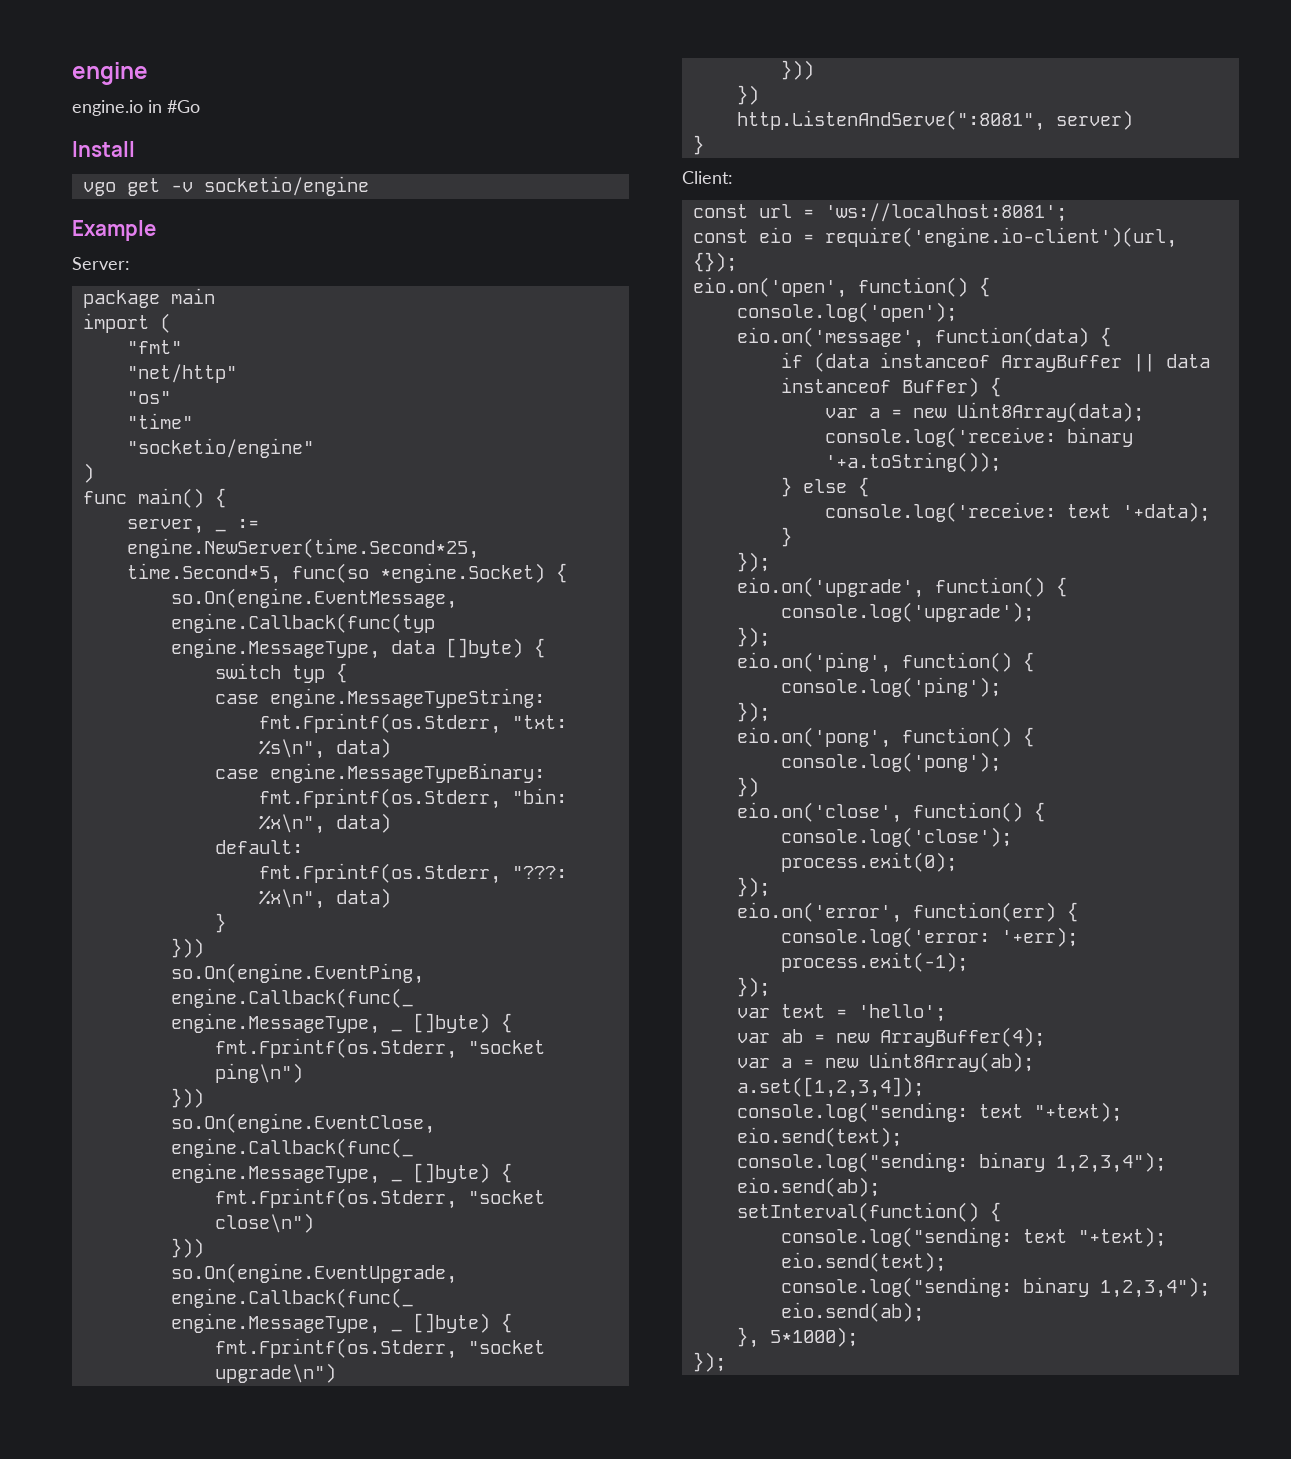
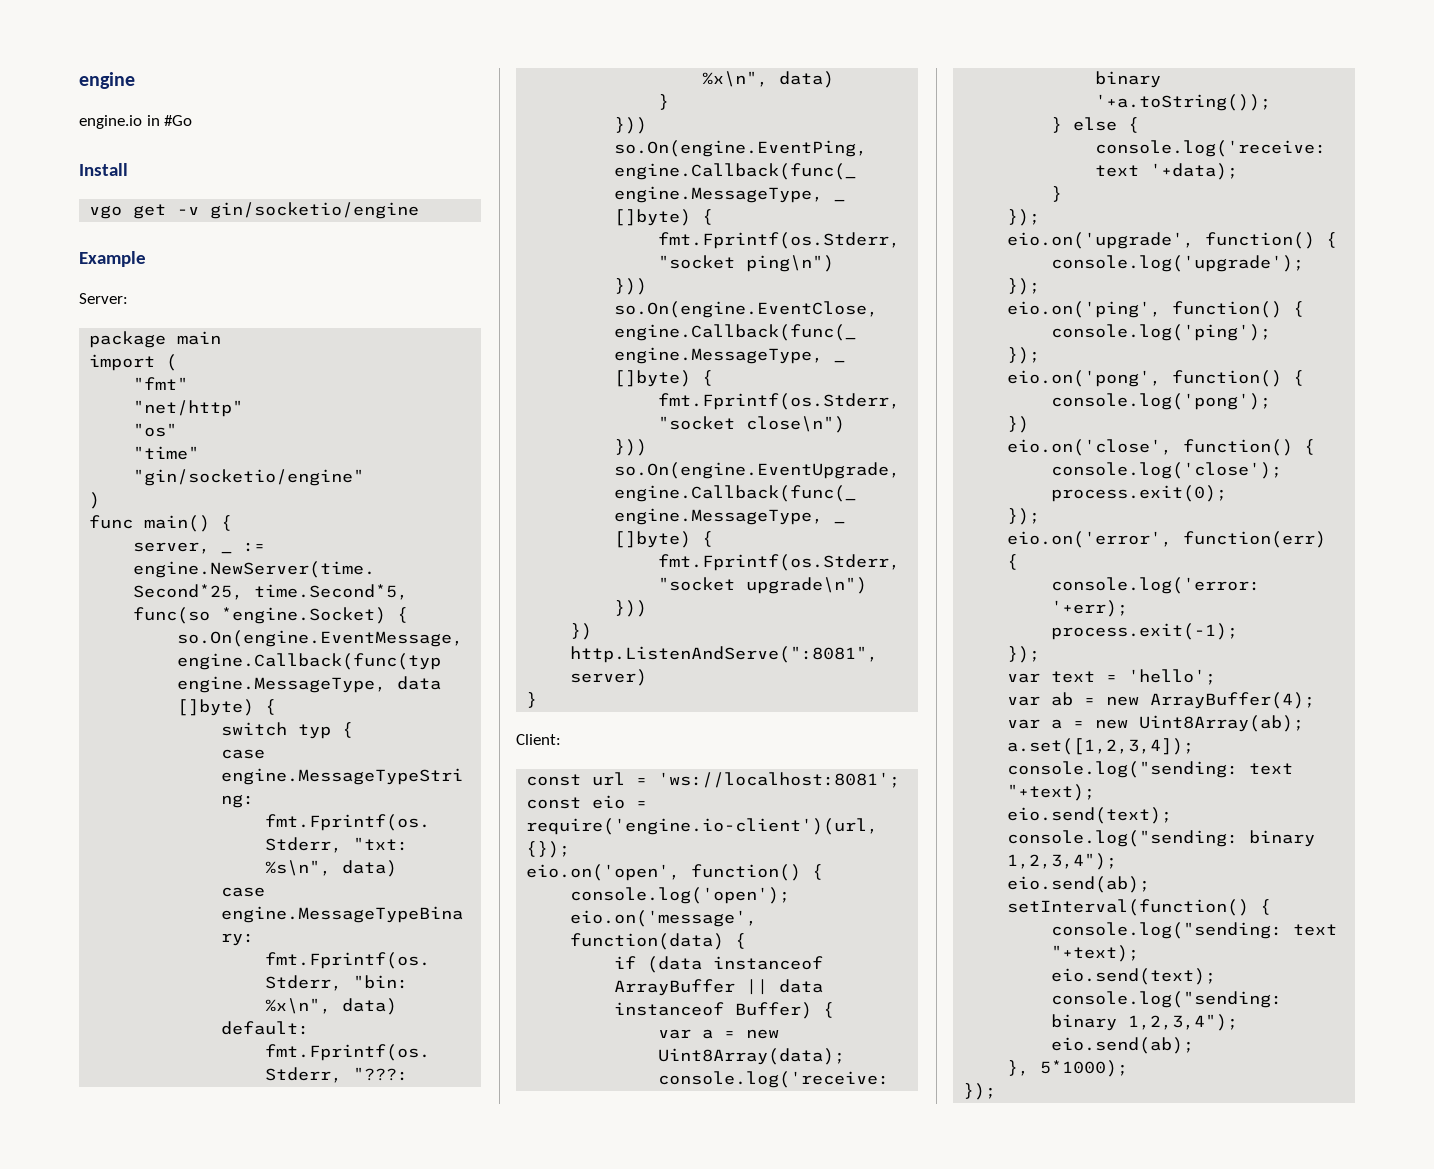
- vgo get -v socketio/engine
+ vgo get -v gin/socketio/engine
- "socketio/engine"
+ "gin/socketio/engine"

